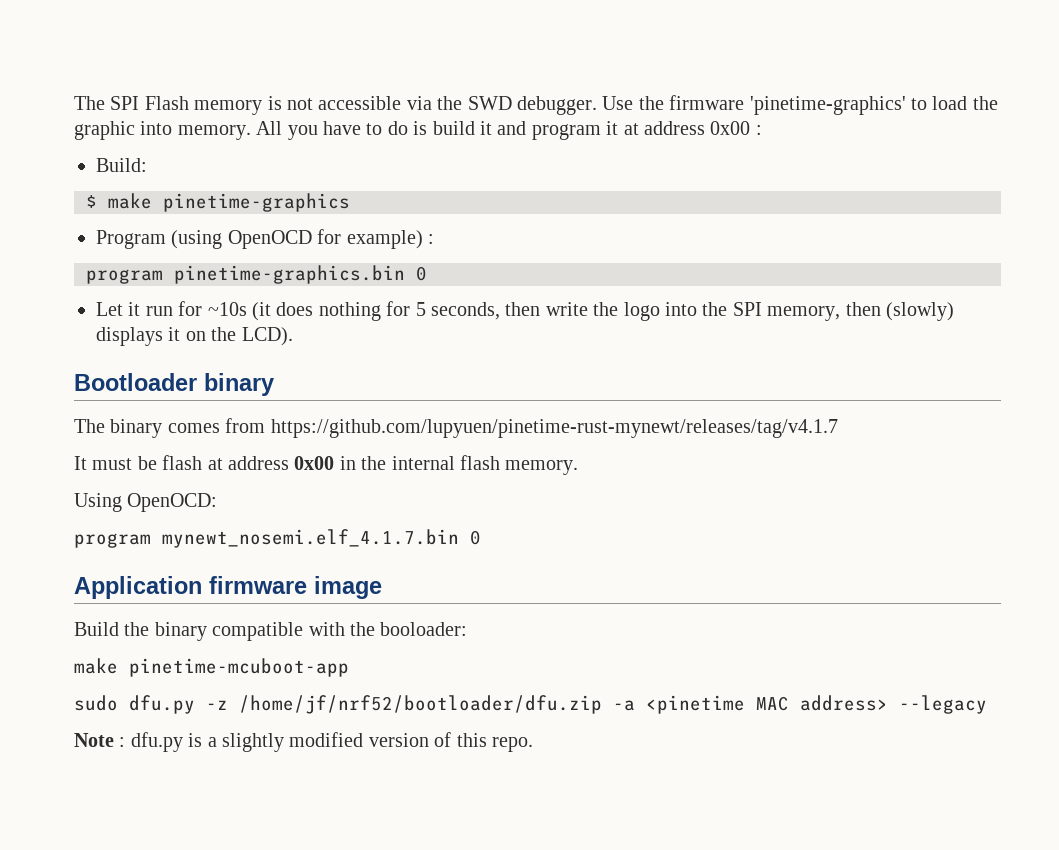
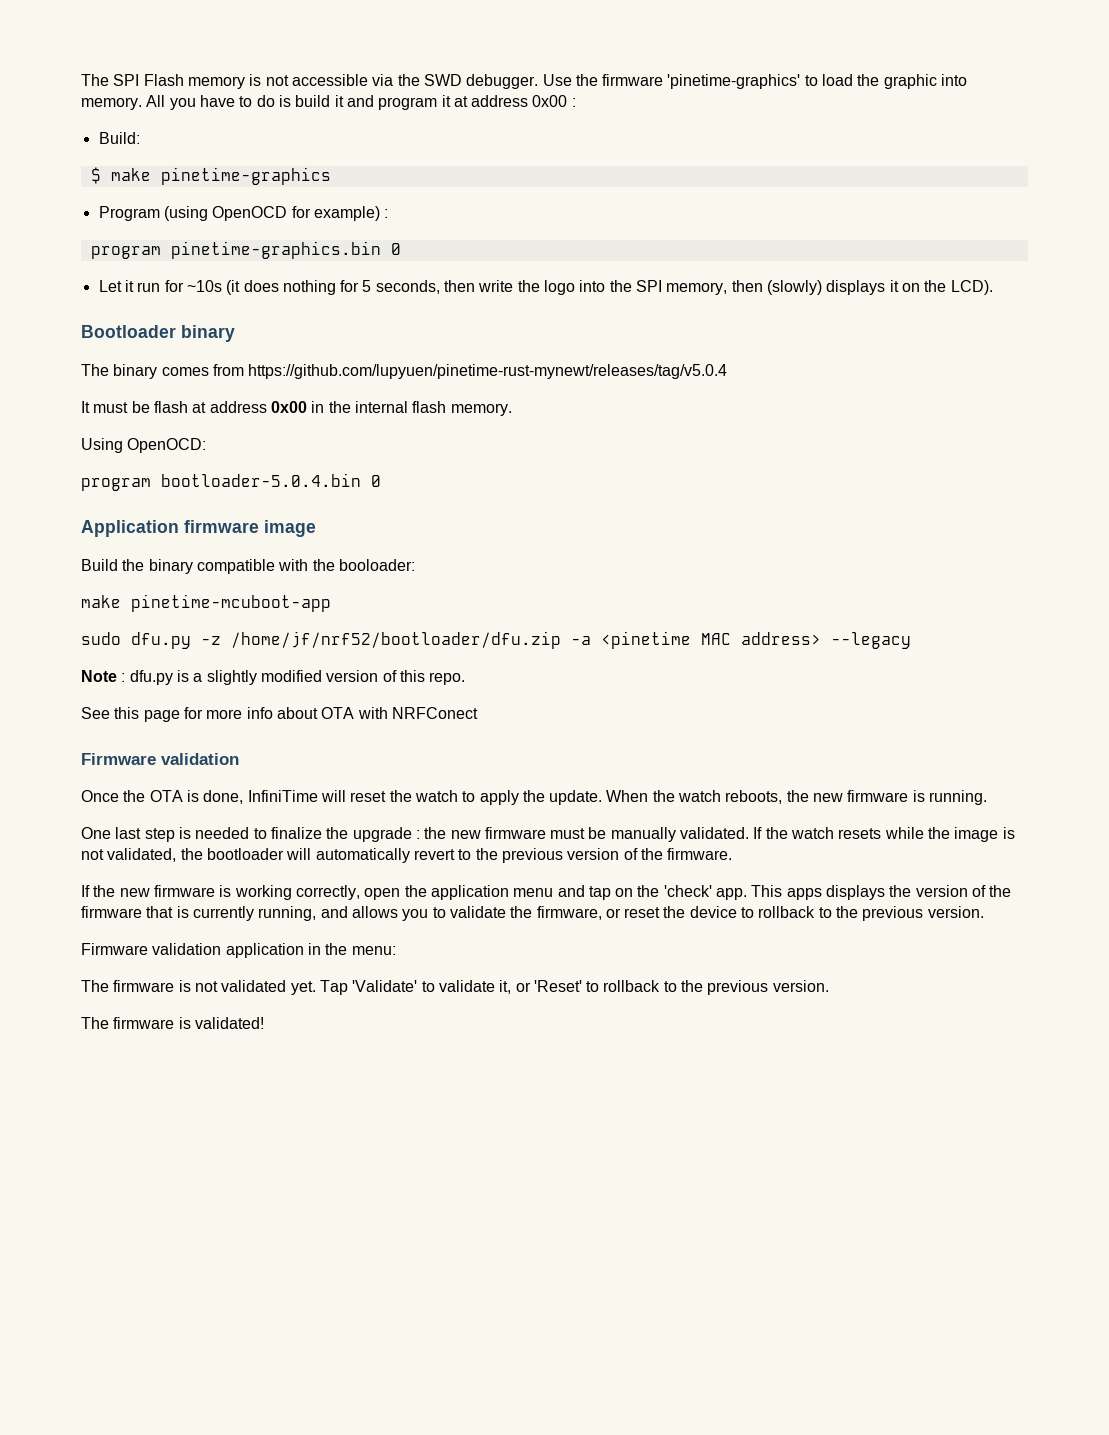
- The binary comes from https://github.com/lupyuen/pinetime-rust-mynewt/releases/tag/v4.1.7
+ The binary comes from https://github.com/lupyuen/pinetime-rust-mynewt/releases/tag/v5.0.4
- program mynewt_nosemi.elf_4.1.7.bin 0
+ program bootloader-5.0.4.bin 0
+ See this page for more info about OTA with NRFConect
+ Firmware validation
+ Once the OTA is done, InfiniTime will reset the watch to apply the update. When the watch reboots, the new firmware is running.
+ One last step is needed to finalize the upgrade : the new firmware must be manually validated. If the watch resets while the image is not validated, the bootloader will automatically revert to the previous version of the firmware.
+ If the new firmware is working correctly, open the application menu and tap on the 'check' app. This apps displays the version of the firmware that is currently running, and allows you to validate the firmware, or reset the device to rollback to the previous version.
+ Firmware validation application in the menu:
+ The firmware is not validated yet. Tap 'Validate' to validate it, or 'Reset' to rollback to the previous version.
+ The firmware is validated!

